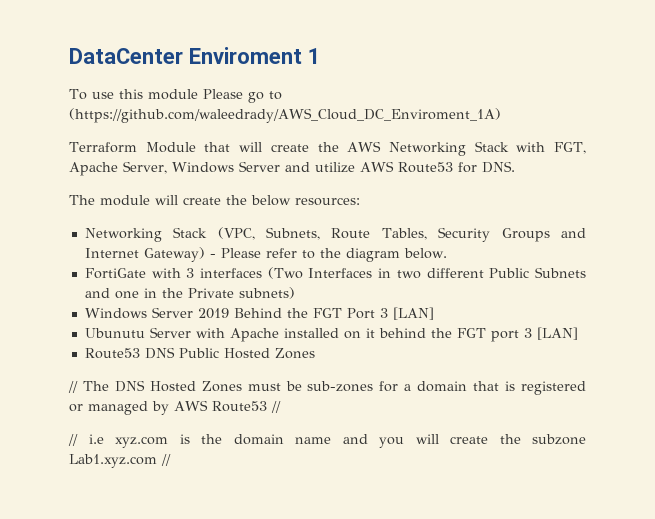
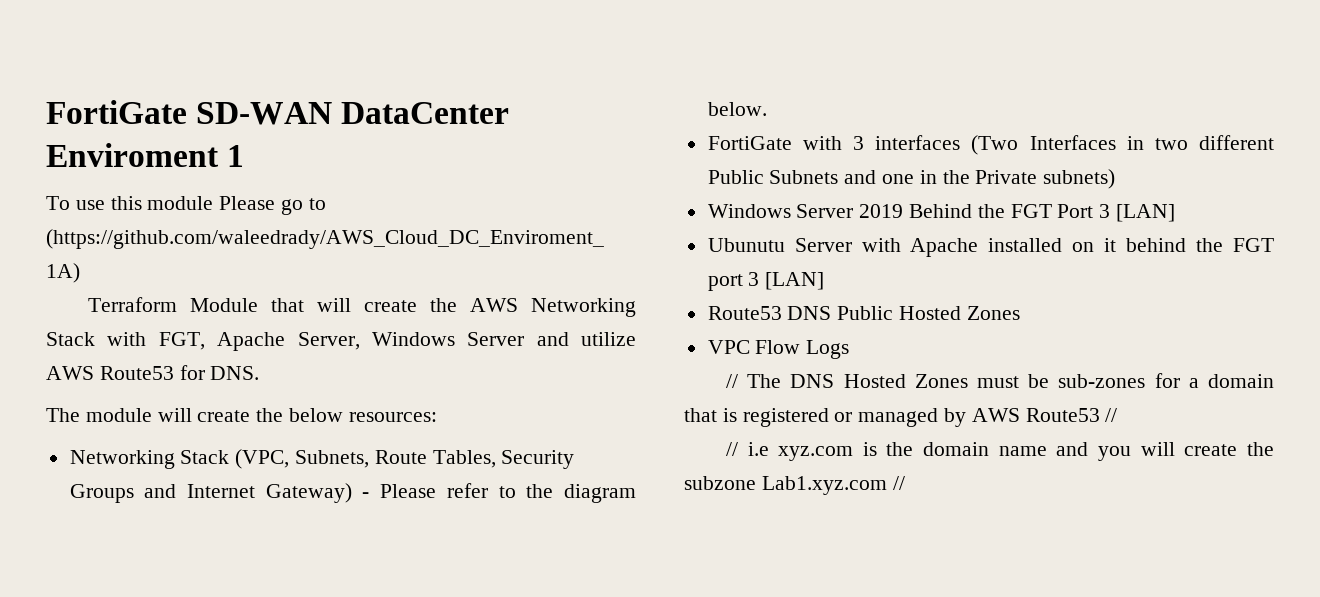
- DataCenter Enviroment 1
+ FortiGate SD-WAN DataCenter Enviroment 1
+ VPC Flow Logs

